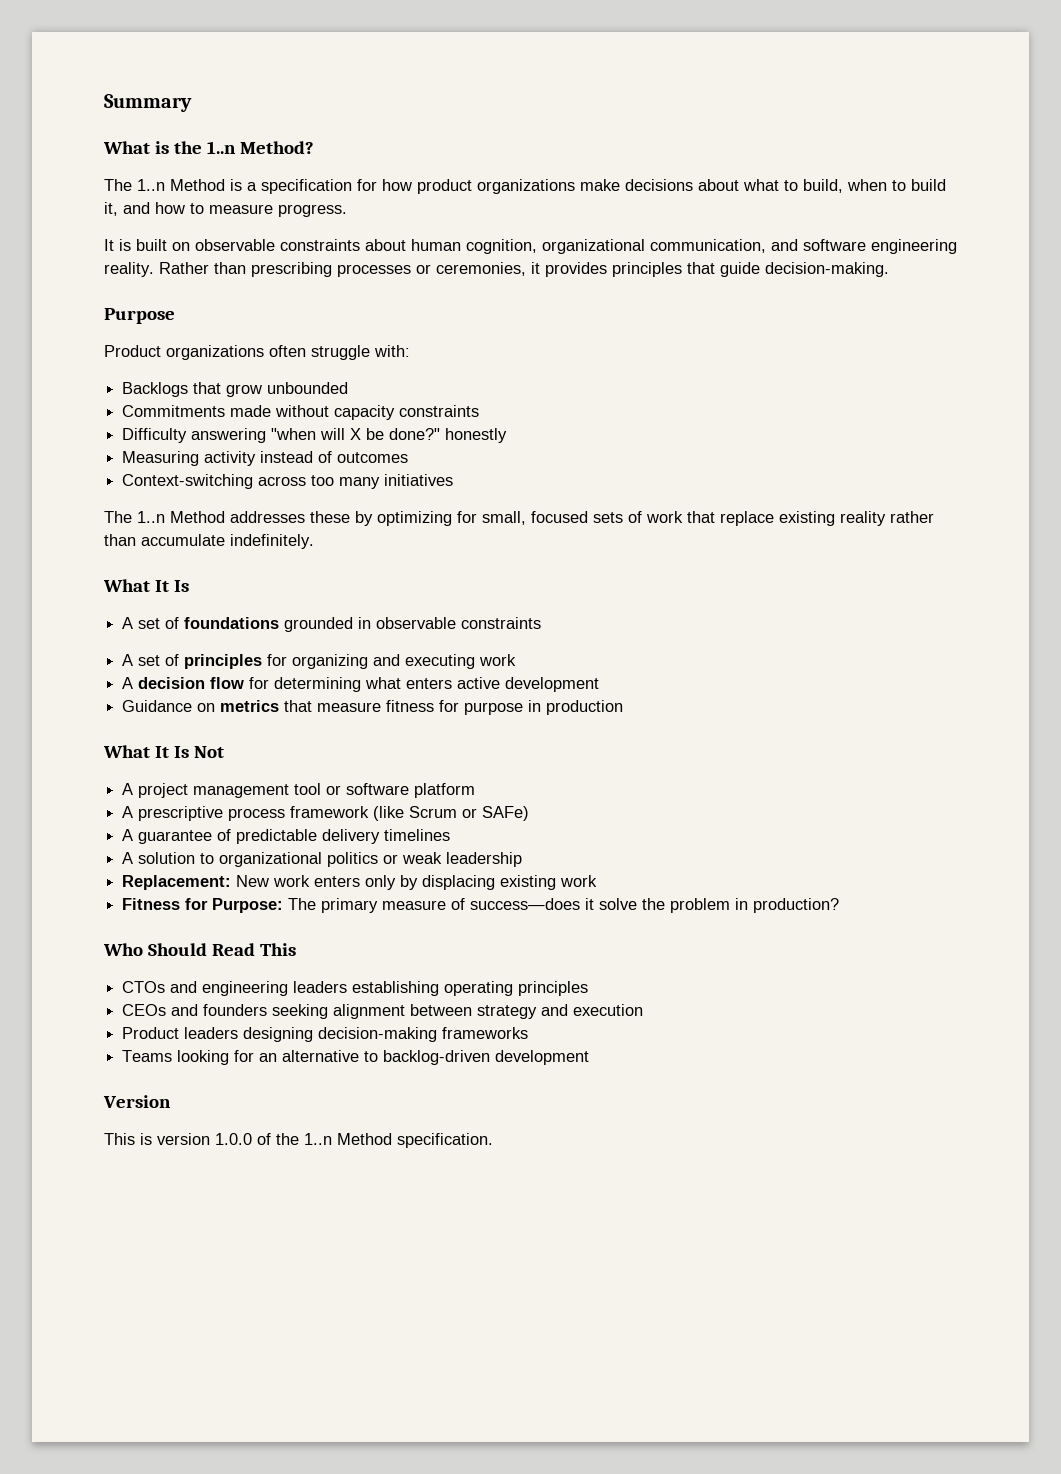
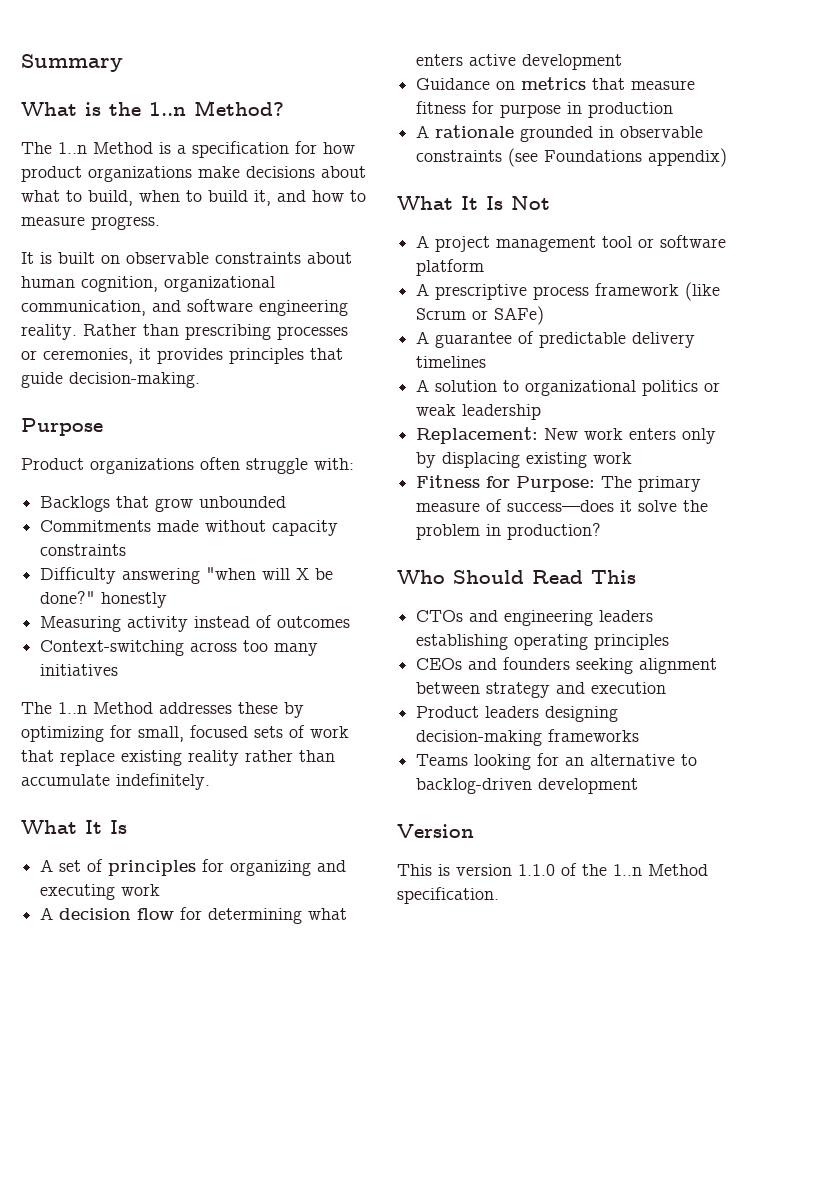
- A set of foundations grounded in observable constraints
+ A rationale grounded in observable constraints (see Foundations appendix)
- This is version 1.0.0 of the 1..n Method specification.
+ This is version 1.1.0 of the 1..n Method specification.

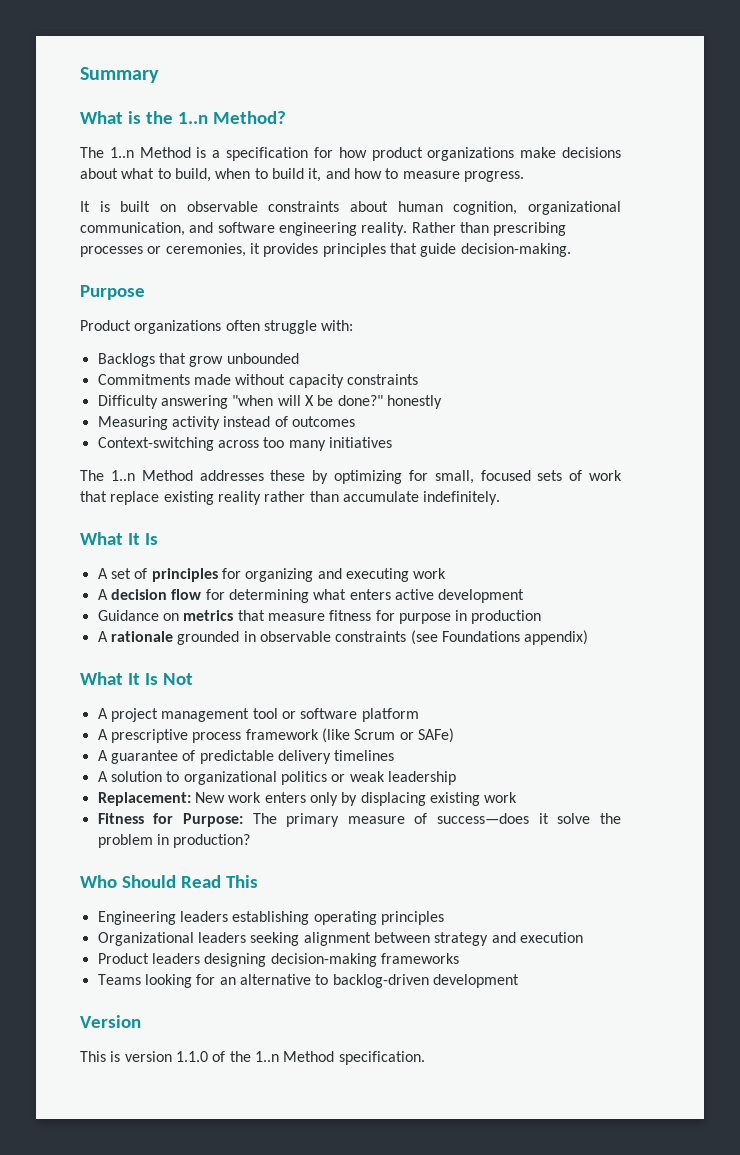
- CTOs and engineering leaders establishing operating principles
+ Engineering leaders establishing operating principles
- CEOs and founders seeking alignment between strategy and execution
+ Organizational leaders seeking alignment between strategy and execution

